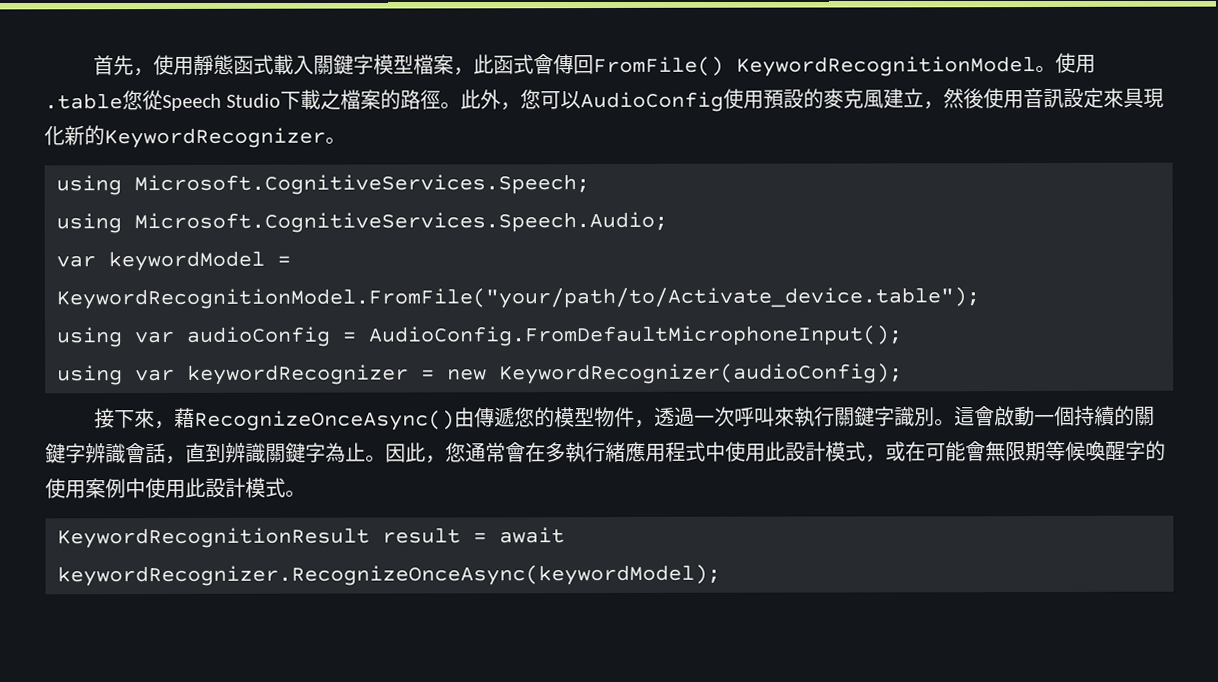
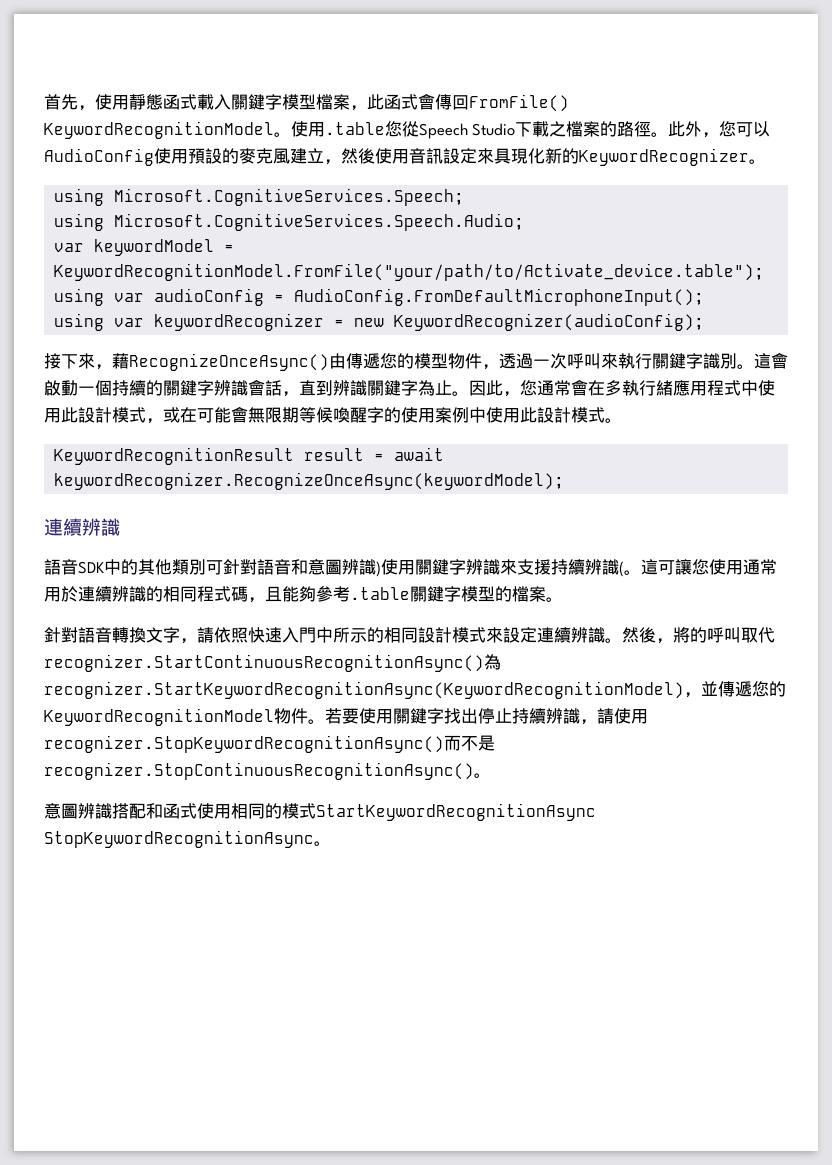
  KeywordRecognitionResult result = await keywordRecognizer.RecognizeOnceAsync(keywordModel);
+ 連續辨識
+ 語音SDK中的其他類別可針對語音和意圖辨識)使用關鍵字辨識來支援持續辨識(。這可讓您使用通常用於連續辨識的相同程式碼，且能夠參考.table關鍵字模型的檔案。
+ 針對語音轉換文字，請依照快速入門中所示的相同設計模式來設定連續辨識。然後，將的呼叫取代recognizer.StartContinuousRecognitionAsync()為recognizer.StartKeywordRecognitionAsync(KeywordRecognitionModel)，並傳遞您的KeywordRecognitionModel物件。若要使用關鍵字找出停止持續辨識，請使用recognizer.StopKeywordRecognitionAsync()而不是recognizer.StopContinuousRecognitionAsync()。
+ 意圖辨識搭配和函式使用相同的模式StartKeywordRecognitionAsync StopKeywordRecognitionAsync。

